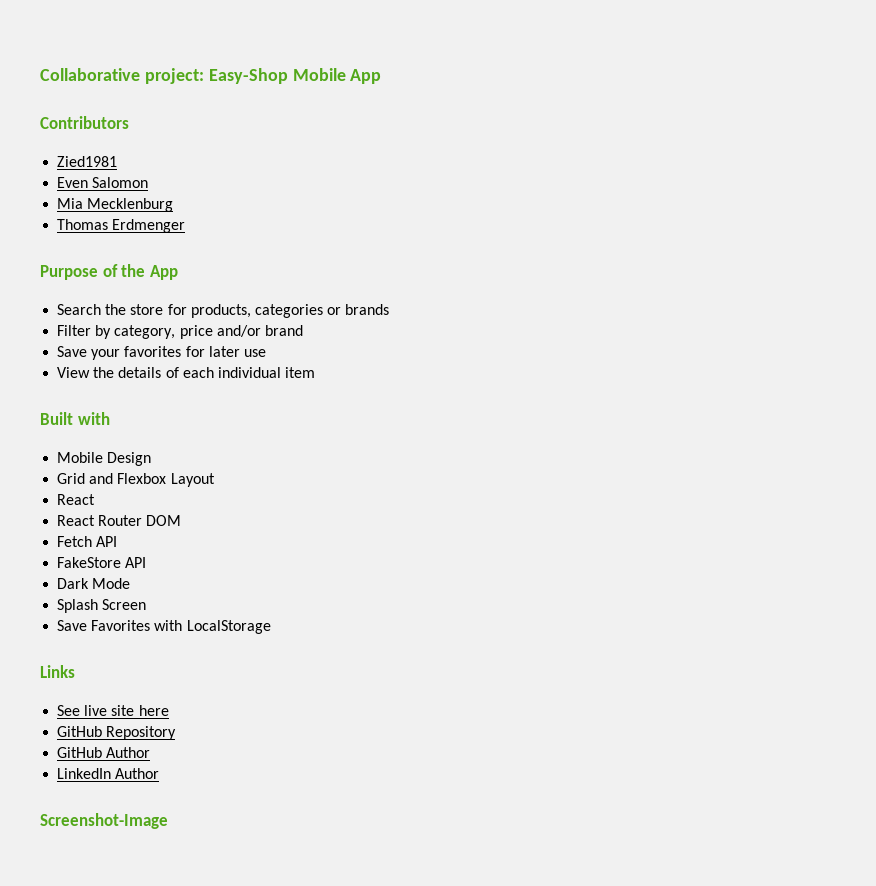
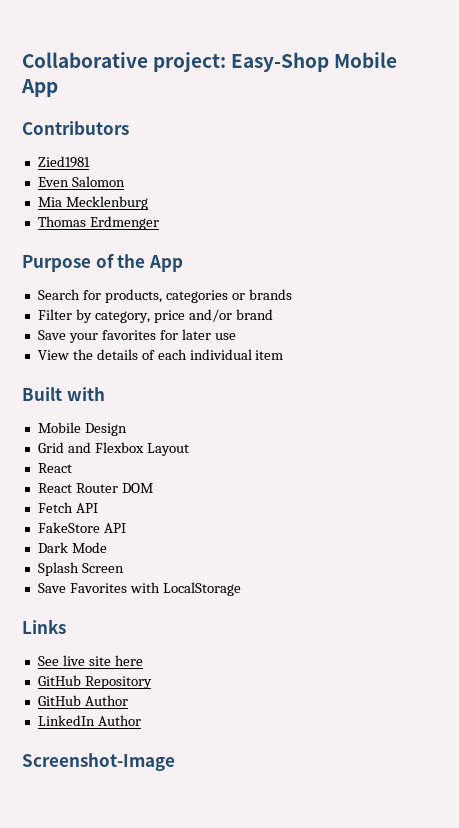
- Search the store for products, categories or brands
+ Search for products, categories or brands

